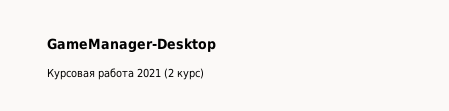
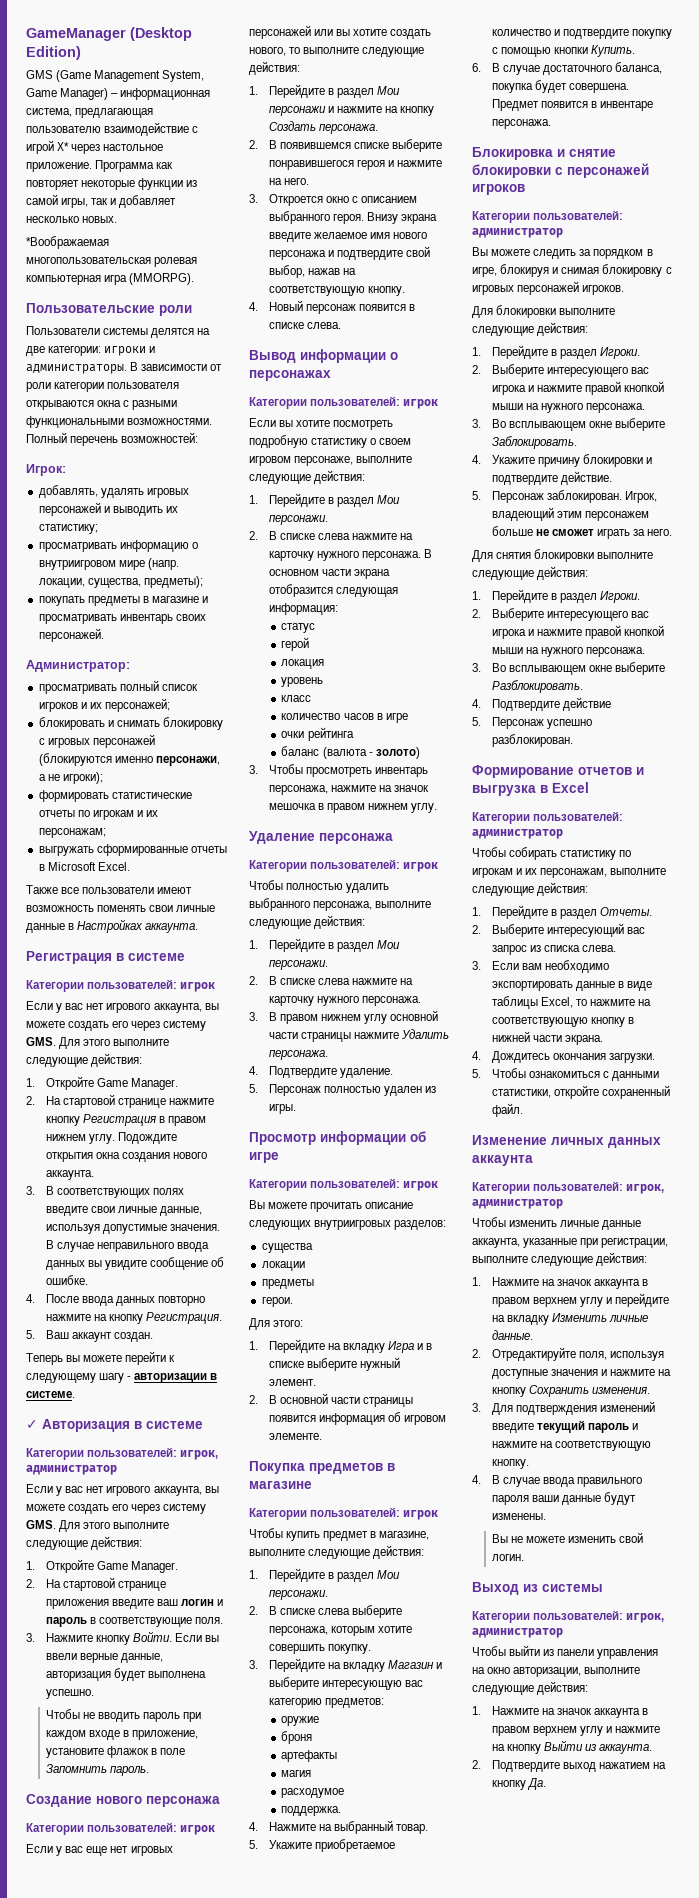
- GameManager-Desktop
- Курсовая работа 2021 (2 курс)
+ GameManager (Desktop Edition)
+ GMS (Game Management System, Game Manager) – информационная система, предлагающая пользователю взаимодействие с игрой X* через настольное приложение. Программа как повторяет некоторые функции из самой игры, так и добавляет несколько новых.
+ *Воображаемая многопользовательская ролевая компьютерная игра (MMORPG).
+ Пользовательские роли
+ Пользователи системы делятся на две категории: игроки и администраторы. В зависимости от роли категории пользователя открываются окна с разными функциональными возможностями. Полный перечень возможностей:
+ Игрок:
+ добавлять, удалять игровых персонажей и выводить их статистику;
+ просматривать информацию о внутриигровом мире (напр. локации, существа, предметы);
+ покупать предметы в магазине и просматривать инвентарь своих персонажей.
+ Администратор:
+ просматривать полный список игроков и их персонажей;
+ блокировать и снимать блокировку с игровых персонажей (блокируются именно персонажи, а не игроки);
+ формировать статистические отчеты по игрокам и их персонажам;
+ выгружать сформированные отчеты в Microsoft Excel.
+ Также все пользователи имеют возможность поменять свои личные данные в Настройках аккаунта.
+ Регистрация в системе
+ Категории пользователей: игрок
+ Если у вас нет игрового аккаунта, вы можете создать его через систему GMS. Для этого выполните следующие действия:
+ 1. Откройте Game Manager.
+ 2. На стартовой странице нажмите кнопку Регистрация в правом нижнем углу. Подождите открытия окна создания нового аккаунта.
+ 3. В соответствующих полях введите свои личные данные, используя допустимые значения. В случае неправильного ввода данных вы увидите сообщение об ошибке.
+ 4. После ввода данных повторно нажмите на кнопку Регистрация.
+ 5. Ваш аккаунт создан.
+ Теперь вы можете перейти к следующему шагу - авторизации в системе.
+ ✓ Авторизация в системе
+ Категории пользователей: игрок, администратор
+ Если у вас нет игрового аккаунта, вы можете создать его через систему GMS. Для этого выполните следующие действия:
+ 1. Откройте Game Manager.
+ 2. На стартовой странице приложения введите ваш логин и пароль в соответствующие поля.
+ 3. Нажмите кнопку Войти. Если вы ввели верные данные, авторизация будет выполнена успешно.
+ Чтобы не вводить пароль при каждом входе в приложение, установите флажок в поле Запомнить пароль.
+ Создание нового персонажа
+ Категории пользователей: игрок
+ Если у вас еще нет игровых персонажей или вы хотите создать нового, то выполните следующие действия:
+ 1. Перейдите в раздел Мои персонажи и нажмите на кнопку Создать персонажа.
+ 2. В появившемся списке выберите понравившегося героя и нажмите на него.
+ 3. Откроется окно с описанием выбранного героя. Внизу экрана введите желаемое имя нового персонажа и подтвердите свой выбор, нажав на соответствующую кнопку.
+ 4. Новый персонаж появится в списке слева.
+ Вывод информации о персонажах
+ Категории пользователей: игрок
+ Если вы хотите посмотреть подробную статистику о своем игровом персонаже, выполните следующие действия:
+ 1. Перейдите в раздел Мои персонажи.
+ 2. В списке слева нажмите на карточку нужного персонажа. В основном части экрана отобразится следующая информация:
+ статус
+ герой
+ локация
+ уровень
+ класс
+ количество часов в игре
+ очки рейтинга
+ баланс (валюта - золото)
+ 3. Чтобы просмотреть инвентарь персонажа, нажмите на значок мешочка в правом нижнем углу.
+ Удаление персонажа
+ Категории пользователей: игрок
+ Чтобы полностью удалить выбранного персонажа, выполните следующие действия:
+ 1. Перейдите в раздел Мои персонажи.
+ 2. В списке слева нажмите на карточку нужного персонажа.
+ 3. В правом нижнем углу основной части страницы нажмите Удалить персонажа.
+ 4. Подтвердите удаление.
+ 5. Персонаж полностью удален из игры.
+ Просмотр информации об игре
+ Категории пользователей: игрок
+ Вы можете прочитать описание следующих внутриигровых разделов:
+ существа
+ локации
+ предметы
+ герои.
+ Для этого:
+ 1. Перейдите на вкладку Игра и в списке выберите нужный элемент.
+ 2. В основной части страницы появится информация об игровом элементе.
+ Покупка предметов в магазине
+ Категории пользователей: игрок
+ Чтобы купить предмет в магазине, выполните следующие действия:
+ 1. Перейдите в раздел Мои персонажи.
+ 2. В списке слева выберите персонажа, которым хотите совершить покупку.
+ 3. Перейдите на вкладку Магазин и выберите интересующую вас категорию предметов:
+ оружие
+ броня
+ артефакты
+ магия
+ расходумое
+ поддержка.
+ 4. Нажмите на выбранный товар.
+ 5. Укажите приобретаемое количество и подтвердите покупку с помощью кнопки Купить.
+ 6. В случае достаточного баланса, покупка будет совершена. Предмет появится в инвентаре персонажа.
+ Блокировка и снятие блокировки с персонажей игроков
+ Категории пользователей: администратор
+ Вы можете следить за порядком в игре, блокируя и снимая блокировку с игровых персонажей игроков.
+ Для блокировки выполните следующие действия:
+ 1. Перейдите в раздел Игроки.
+ 2. Выберите интересующего вас игрока и нажмите правой кнопкой мыши на нужного персонажа.
+ 3. Во всплывающем окне выберите Заблокировать.
+ 4. Укажите причину блокировки и подтвердите действие.
+ 5. Персонаж заблокирован. Игрок, владеющий этим персонажем больше не сможет играть за него.
+ Для снятия блокировки выполните следующие действия:
+ 1. Перейдите в раздел Игроки.
+ 2. Выберите интересующего вас игрока и нажмите правой кнопкой мыши на нужного персонажа.
+ 3. Во всплывающем окне выберите Разблокировать.
+ 4. Подтвердите действие
+ 5. Персонаж успешно разблокирован.
+ Формирование отчетов и выгрузка в Excel
+ Категории пользователей: администратор
+ Чтобы собирать статистику по игрокам и их персонажам, выполните следующие действия:
+ 1. Перейдите в раздел Отчеты.
+ 2. Выберите интересующий вас запрос из списка слева.
+ 3. Если вам необходимо экспортировать данные в виде таблицы Excel, то нажмите на соответствующую кнопку в нижней части экрана.
+ 4. Дождитесь окончания загрузки.
+ 5. Чтобы ознакомиться с данными статистики, откройте сохраненный файл.
+ Изменение личных данных аккаунта
+ Категории пользователей: игрок, администратор
+ Чтобы изменить личные данные аккаунта, указанные при регистрации, выполните следующие действия:
+ 1. Нажмите на значок аккаунта в правом верхнем углу и перейдите на вкладку Изменить личные данные.
+ 2. Отредактируйте поля, используя доступные значения и нажмите на кнопку Сохранить изменения.
+ 3. Для подтверждения изменений введите текущий пароль и нажмите на соответствующую кнопку.
+ 4. В случае ввода правильного пароля ваши данные будут изменены.
+ Вы не можете изменить свой логин.
+ Выход из системы
+ Категории пользователей: игрок, администратор
+ Чтобы выйти из панели управления на окно авторизации, выполните следующие действия:
+ 1. Нажмите на значок аккаунта в правом верхнем углу и нажмите на кнопку Выйти из аккаунта.
+ 2. Подтвердите выход нажатием на кнопку Да.

